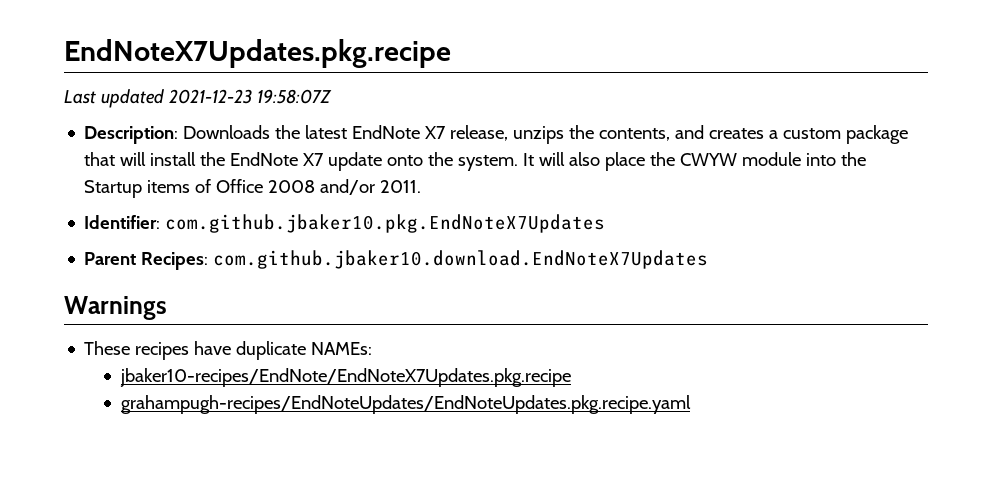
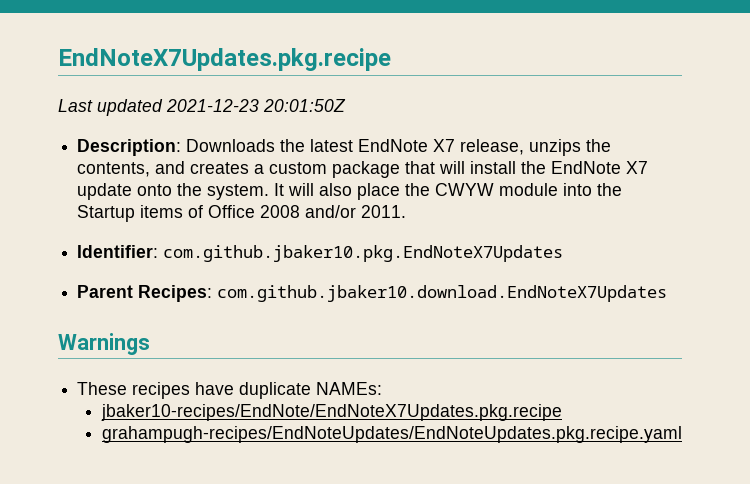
- Last updated 2021-12-23 19:58:07Z
+ Last updated 2021-12-23 20:01:50Z

